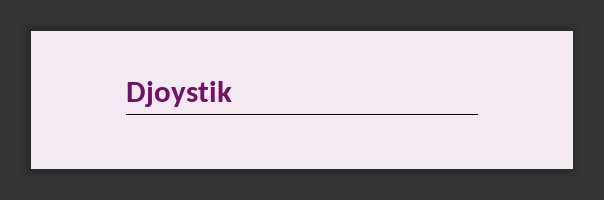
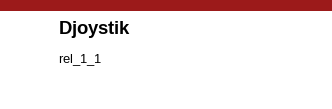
+ rel_1_1

